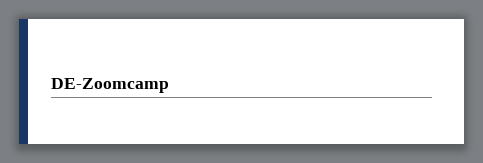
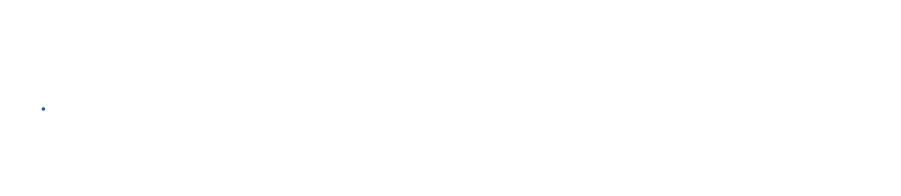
- DE-Zoomcamp
+ .

